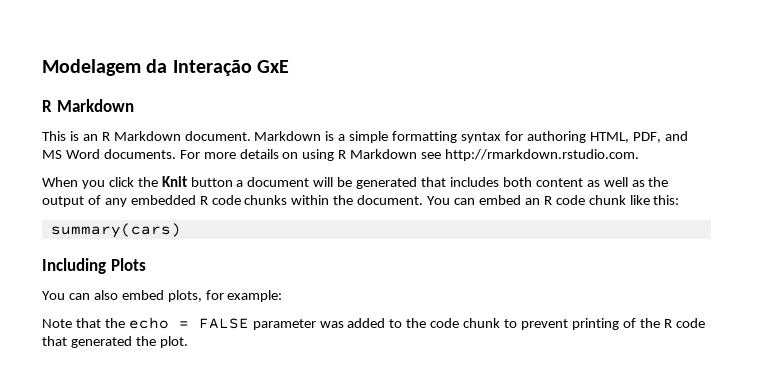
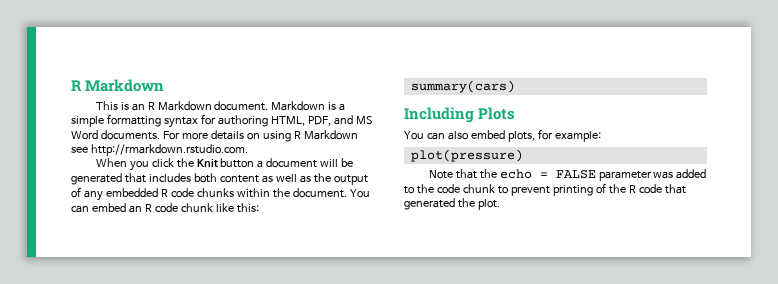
- Modelagem da Interação GxE
+ plot(pressure)

